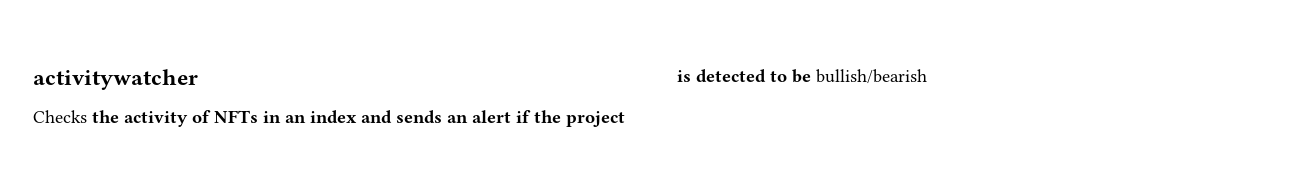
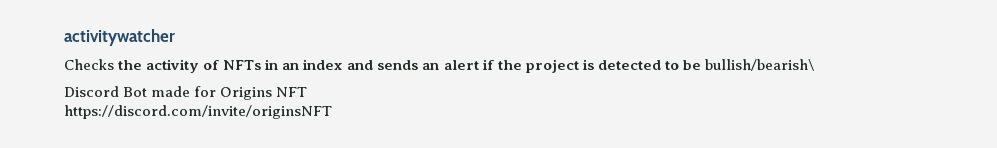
- Checks the activity of NFTs in an index and sends an alert if the project is detected to be bullish/bearish
+ Checks the activity of NFTs in an index and sends an alert if the project is detected to be bullish/bearish\
+ Discord Bot made for Origins NFT
+ https://discord.com/invite/originsNFT

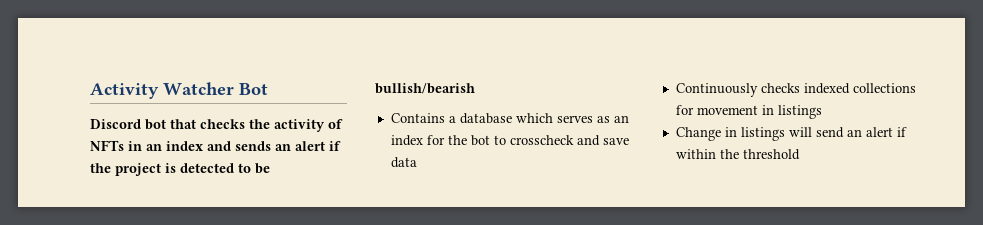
- activitywatcher
- Checks the activity of NFTs in an index and sends an alert if the project is detected to be bullish/bearish\
- Discord Bot made for Origins NFT
- https://discord.com/invite/originsNFT
+ Activity Watcher Bot
+ Discord bot that checks the activity of NFTs in an index and sends an alert if the project is detected to be bullish/bearish
+ Contains a database which serves as an index for the bot to crosscheck and save data
+ Continuously checks indexed collections for movement in listings
+ Change in listings will send an alert if within the threshold

